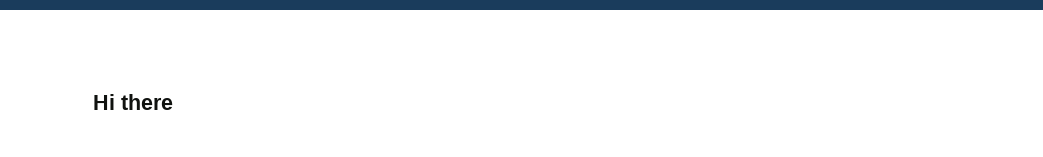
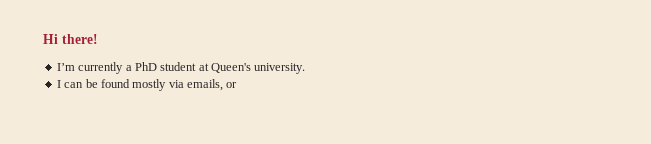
- Hi there
+ Hi there!
+ I’m currently a PhD student at Queen's university.
+ I can be found mostly via emails, or

